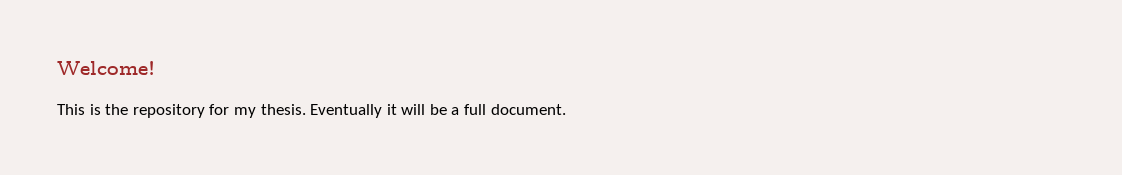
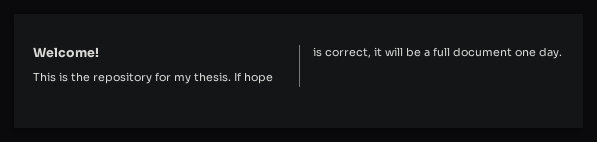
- Eventually it will be a full document.
+ If hope is correct, it will be a full document one day.

